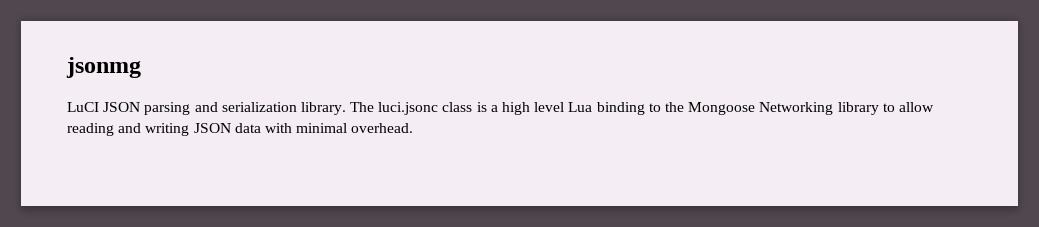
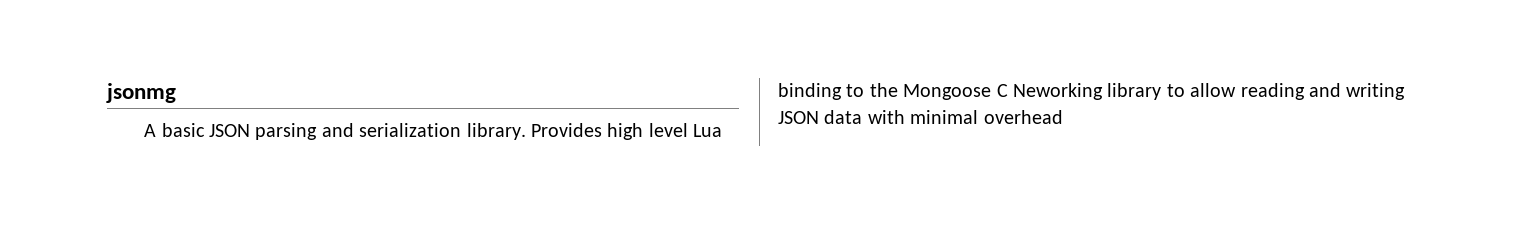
- LuCI JSON parsing and serialization library.
+ A basic JSON parsing and serialization library.
- The luci.jsonc class is a high level Lua binding to the Mongoose Networking library to allow reading and writing JSON data with minimal overhead.
+ Provides high level Lua binding to the Mongoose C Neworking library to allow reading and writing JSON data with minimal overhead

